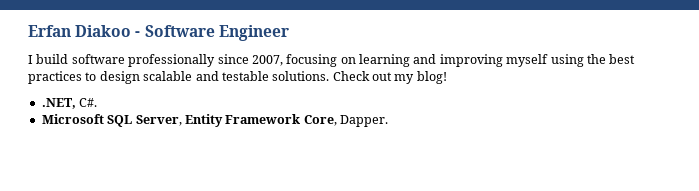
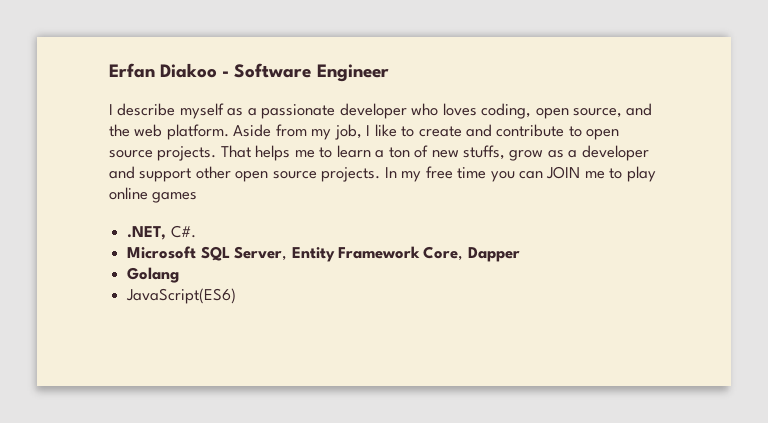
- I build software professionally since 2007, focusing on learning and improving myself using the best practices to design scalable and testable solutions. Check out my blog!
+ I describe myself as a passionate developer who loves coding, open source, and the web platform. Aside from my job, I like to create and contribute to open source projects. That helps me to learn a ton of new stuffs, grow as a developer and support other open source projects. In my free time you can JOIN me to play online games
- Microsoft SQL Server, Entity Framework Core, Dapper.
+ Microsoft SQL Server, Entity Framework Core, Dapper
+ Golang
+ JavaScript(ES6)

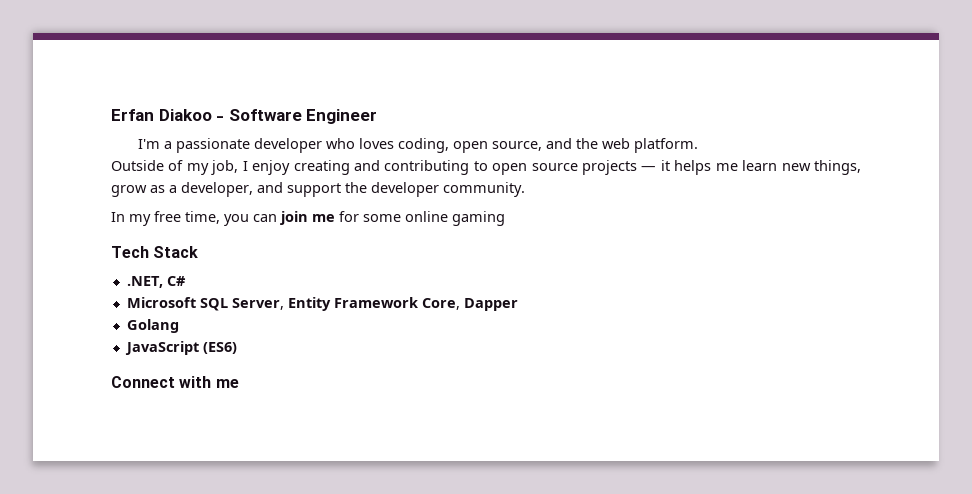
- I describe myself as a passionate developer who loves coding, open source, and the web platform. Aside from my job, I like to create and contribute to open source projects. That helps me to learn a ton of new stuffs, grow as a developer and support other open source projects. In my free time you can JOIN me to play online games
+ I'm a passionate developer who loves coding, open source, and the web platform.
+ Outside of my job, I enjoy creating and contributing to open source projects — it helps me learn new things, grow as a developer, and support the developer community.
+ In my free time, you can join me for some online gaming
+ Tech Stack
- .NET, C#.
+ .NET, C#
- JavaScript(ES6)
+ JavaScript (ES6)
+ Connect with me

